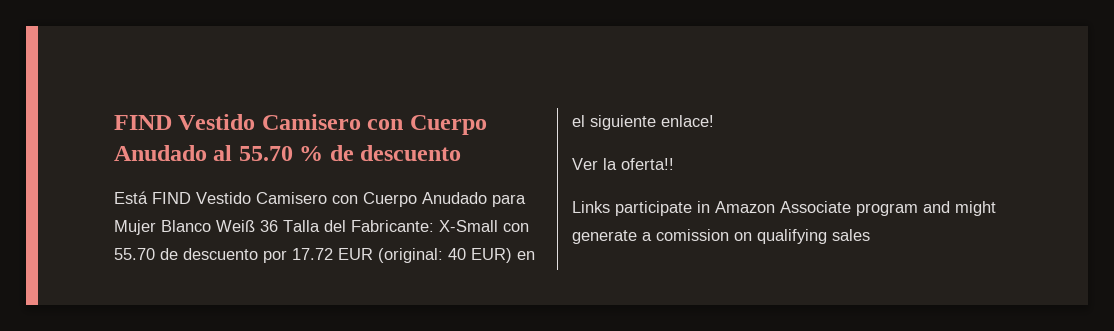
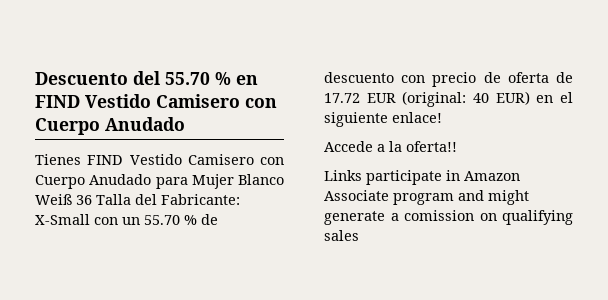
- FIND Vestido Camisero con Cuerpo Anudado al 55.70 % de descuento
- Está FIND Vestido Camisero con Cuerpo Anudado para Mujer Blanco Weiß 36 Talla del Fabricante: X-Small con 55.70 de descuento por 17.72 EUR (original: 40 EUR) en el siguiente enlace!
+ Descuento del 55.70 % en FIND Vestido Camisero con Cuerpo Anudado
+ Tienes FIND Vestido Camisero con Cuerpo Anudado para Mujer Blanco Weiß 36 Talla del Fabricante: X-Small con un 55.70 % de descuento con precio de oferta de 17.72 EUR (original: 40 EUR) en el siguiente enlace!
- Ver la oferta!!
+ Accede a la oferta!!

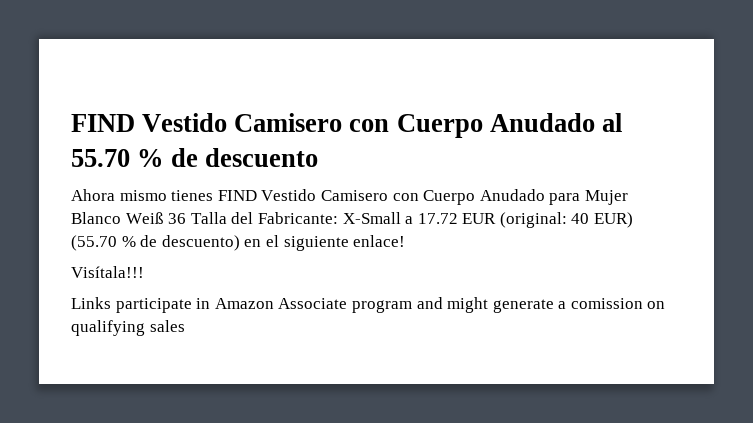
- Descuento del 55.70 % en FIND Vestido Camisero con Cuerpo Anudado
- Tienes FIND Vestido Camisero con Cuerpo Anudado para Mujer Blanco Weiß 36 Talla del Fabricante: X-Small con un 55.70 % de descuento con precio de oferta de 17.72 EUR (original: 40 EUR) en el siguiente enlace!
+ FIND Vestido Camisero con Cuerpo Anudado al 55.70 % de descuento
+ Ahora mismo tienes FIND Vestido Camisero con Cuerpo Anudado para Mujer Blanco Weiß 36 Talla del Fabricante: X-Small a 17.72 EUR (original: 40 EUR) (55.70 % de descuento) en el siguiente enlace!
- Accede a la oferta!!
+ Visítala!!!

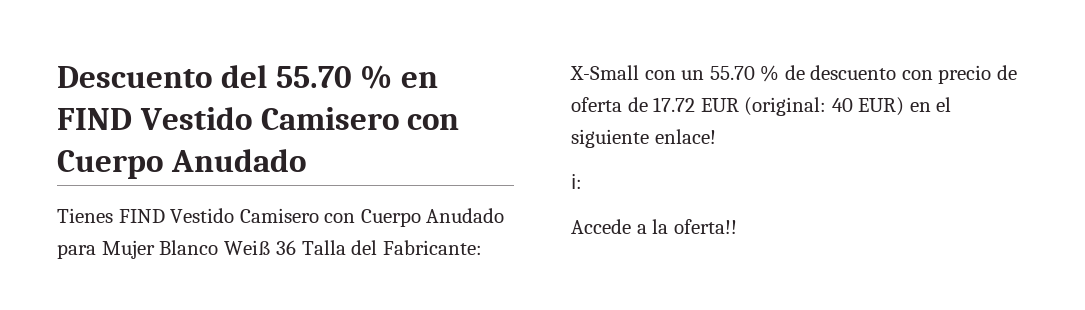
- FIND Vestido Camisero con Cuerpo Anudado al 55.70 % de descuento
- Ahora mismo tienes FIND Vestido Camisero con Cuerpo Anudado para Mujer Blanco Weiß 36 Talla del Fabricante: X-Small a 17.72 EUR (original: 40 EUR) (55.70 % de descuento) en el siguiente enlace!
+ Descuento del 55.70 % en FIND Vestido Camisero con Cuerpo Anudado
+ Tienes FIND Vestido Camisero con Cuerpo Anudado para Mujer Blanco Weiß 36 Talla del Fabricante: X-Small con un 55.70 % de descuento con precio de oferta de 17.72 EUR (original: 40 EUR) en el siguiente enlace!
- Visítala!!!
- Links participate in Amazon Associate program and might generate a comission on qualifying sales
+ ℹ:
+ Accede a la oferta!!

